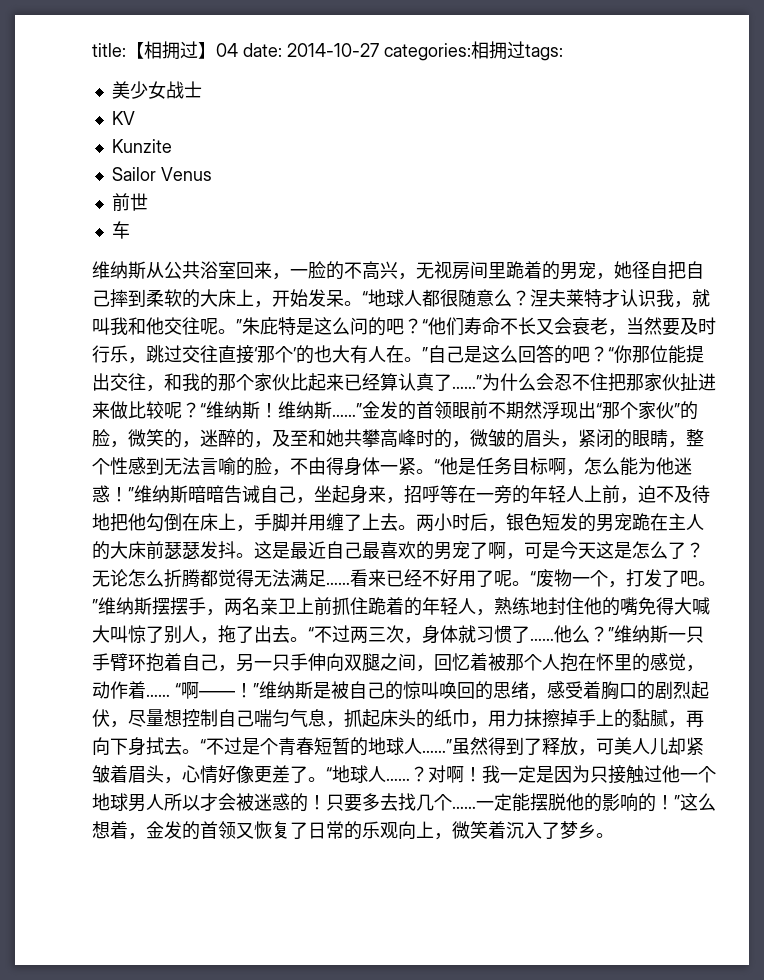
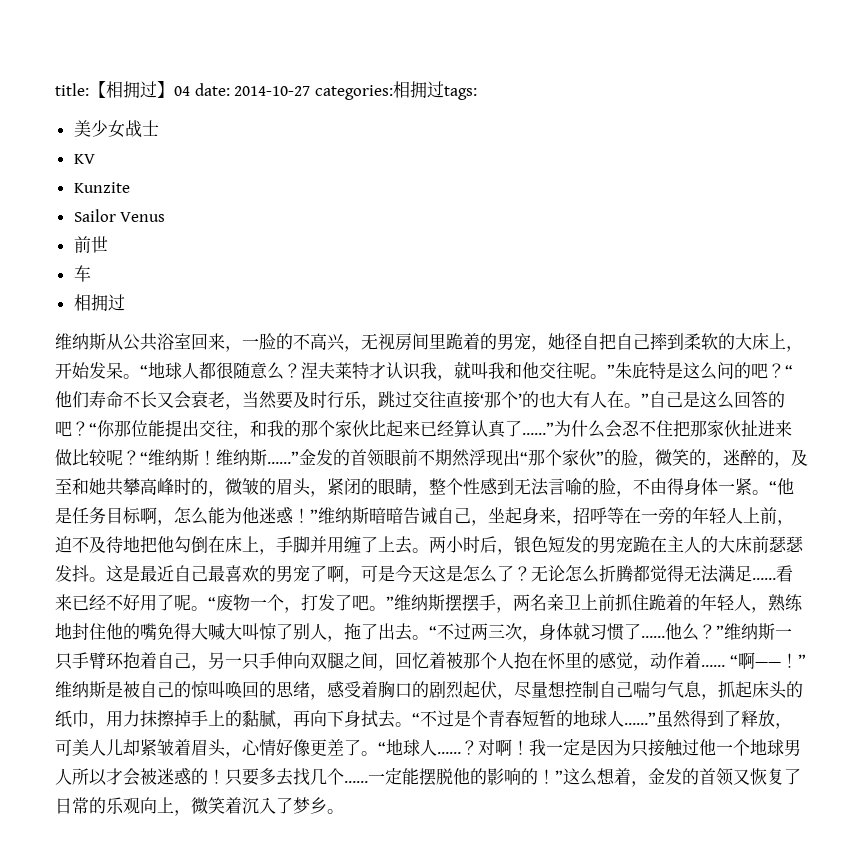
  车
+ 相拥过

